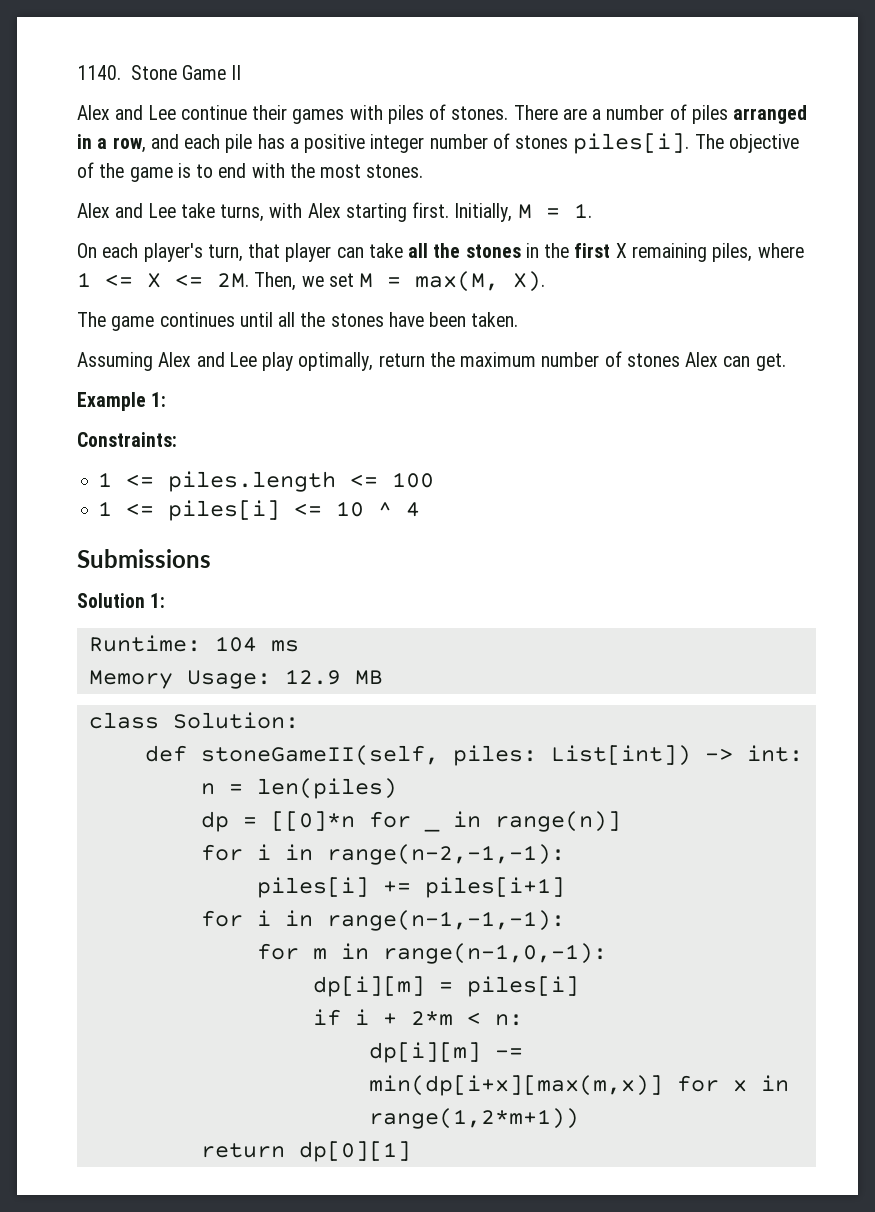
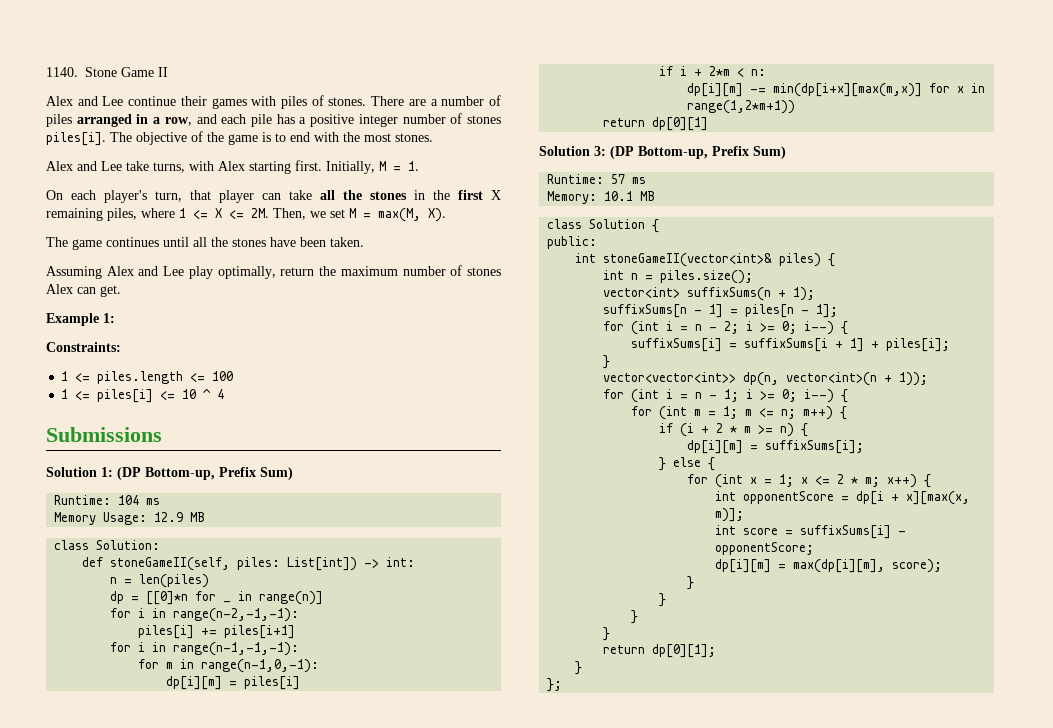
- Solution 1:
+ Solution 1: (DP Bottom-up, Prefix Sum)
+ Solution 3: (DP Bottom-up, Prefix Sum)
+ Runtime: 57 ms
+ Memory: 10.1 MB
+ class Solution {
+ public:
+ int stoneGameII(vector<int>& piles) {
+ int n = piles.size();
+ vector<int> suffixSums(n + 1);
+ suffixSums[n - 1] = piles[n - 1];
+ for (int i = n - 2; i >= 0; i--) {
+ suffixSums[i] = suffixSums[i + 1] + piles[i];
+ }
+ vector<vector<int>> dp(n, vector<int>(n + 1));
+ for (int i = n - 1; i >= 0; i--) {
+ for (int m = 1; m <= n; m++) {
+ if (i + 2 * m >= n) {
+ dp[i][m] = suffixSums[i];
+ } else {
+ for (int x = 1; x <= 2 * m; x++) {
+ int opponentScore = dp[i + x][max(x, m)];
+ int score = suffixSums[i] - opponentScore;
+ dp[i][m] = max(dp[i][m], score);
+ }
+ }
+ }
+ }
+ return dp[0][1];
+ }
+ };

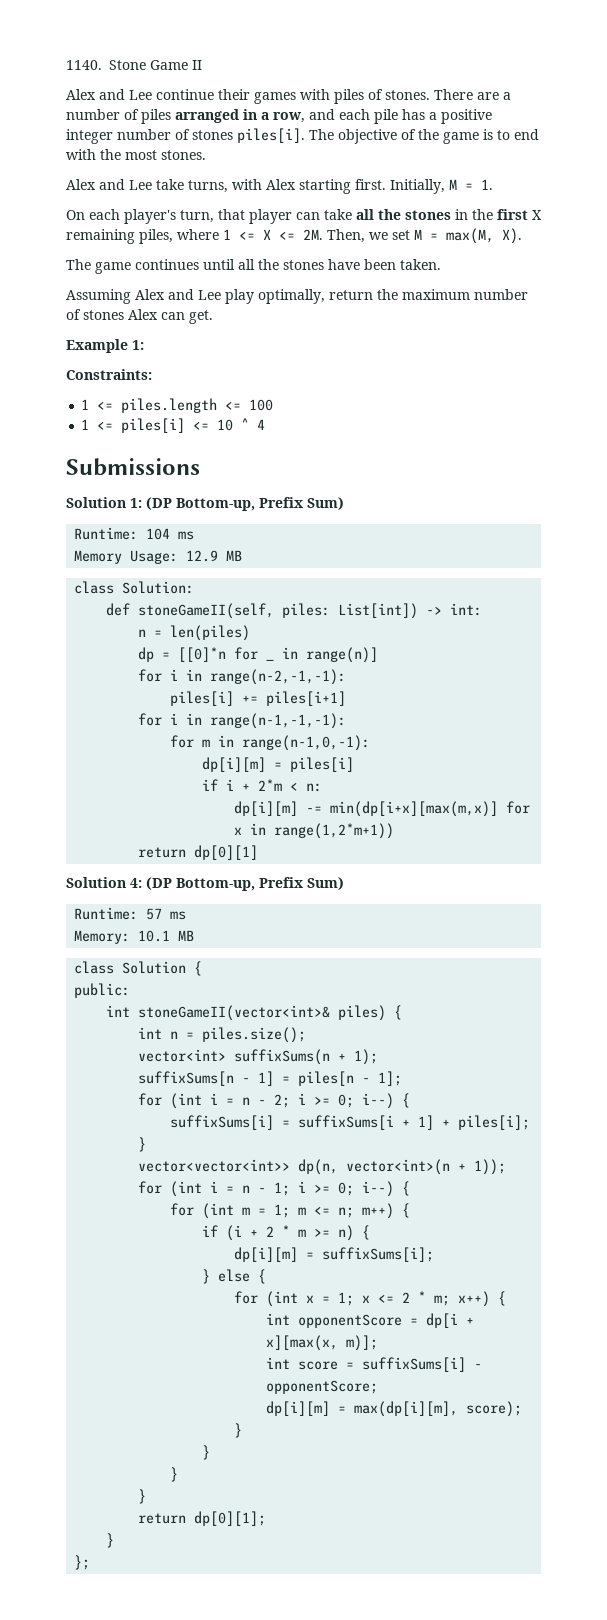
- Solution 3: (DP Bottom-up, Prefix Sum)
+ Solution 4: (DP Bottom-up, Prefix Sum)

